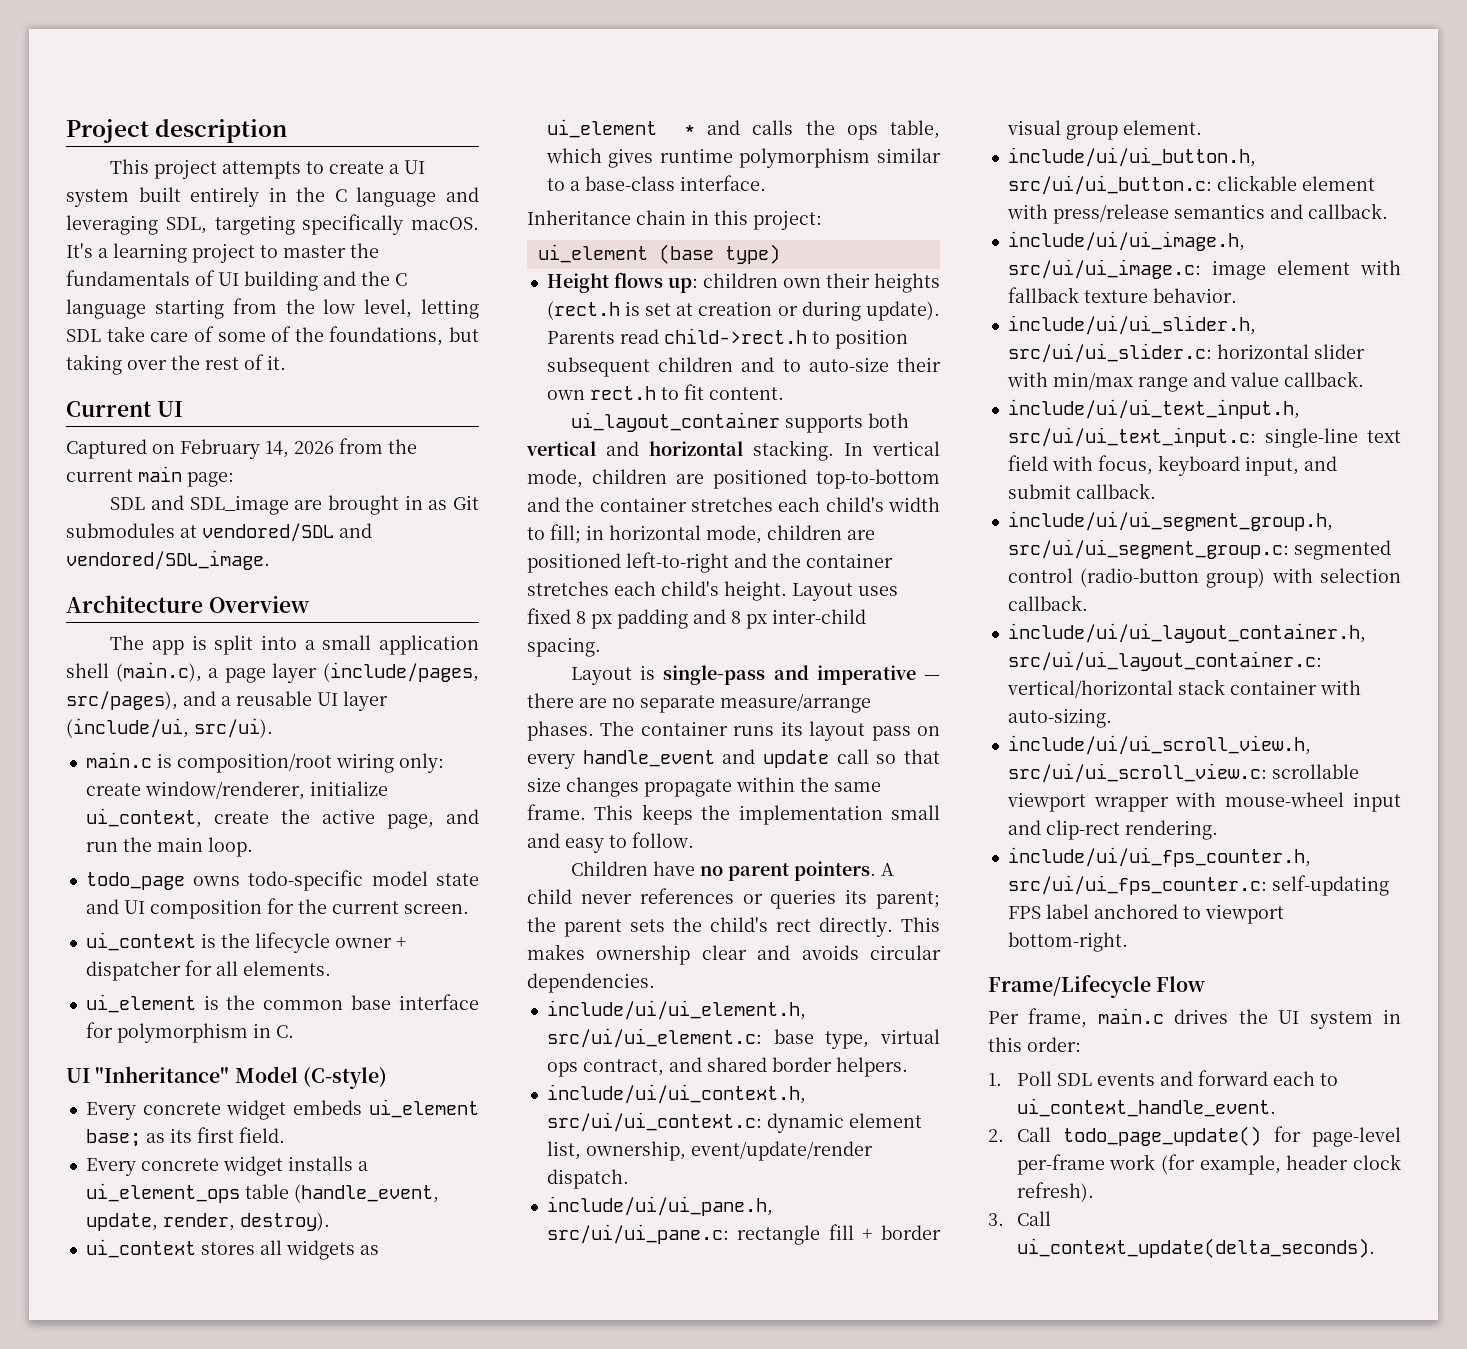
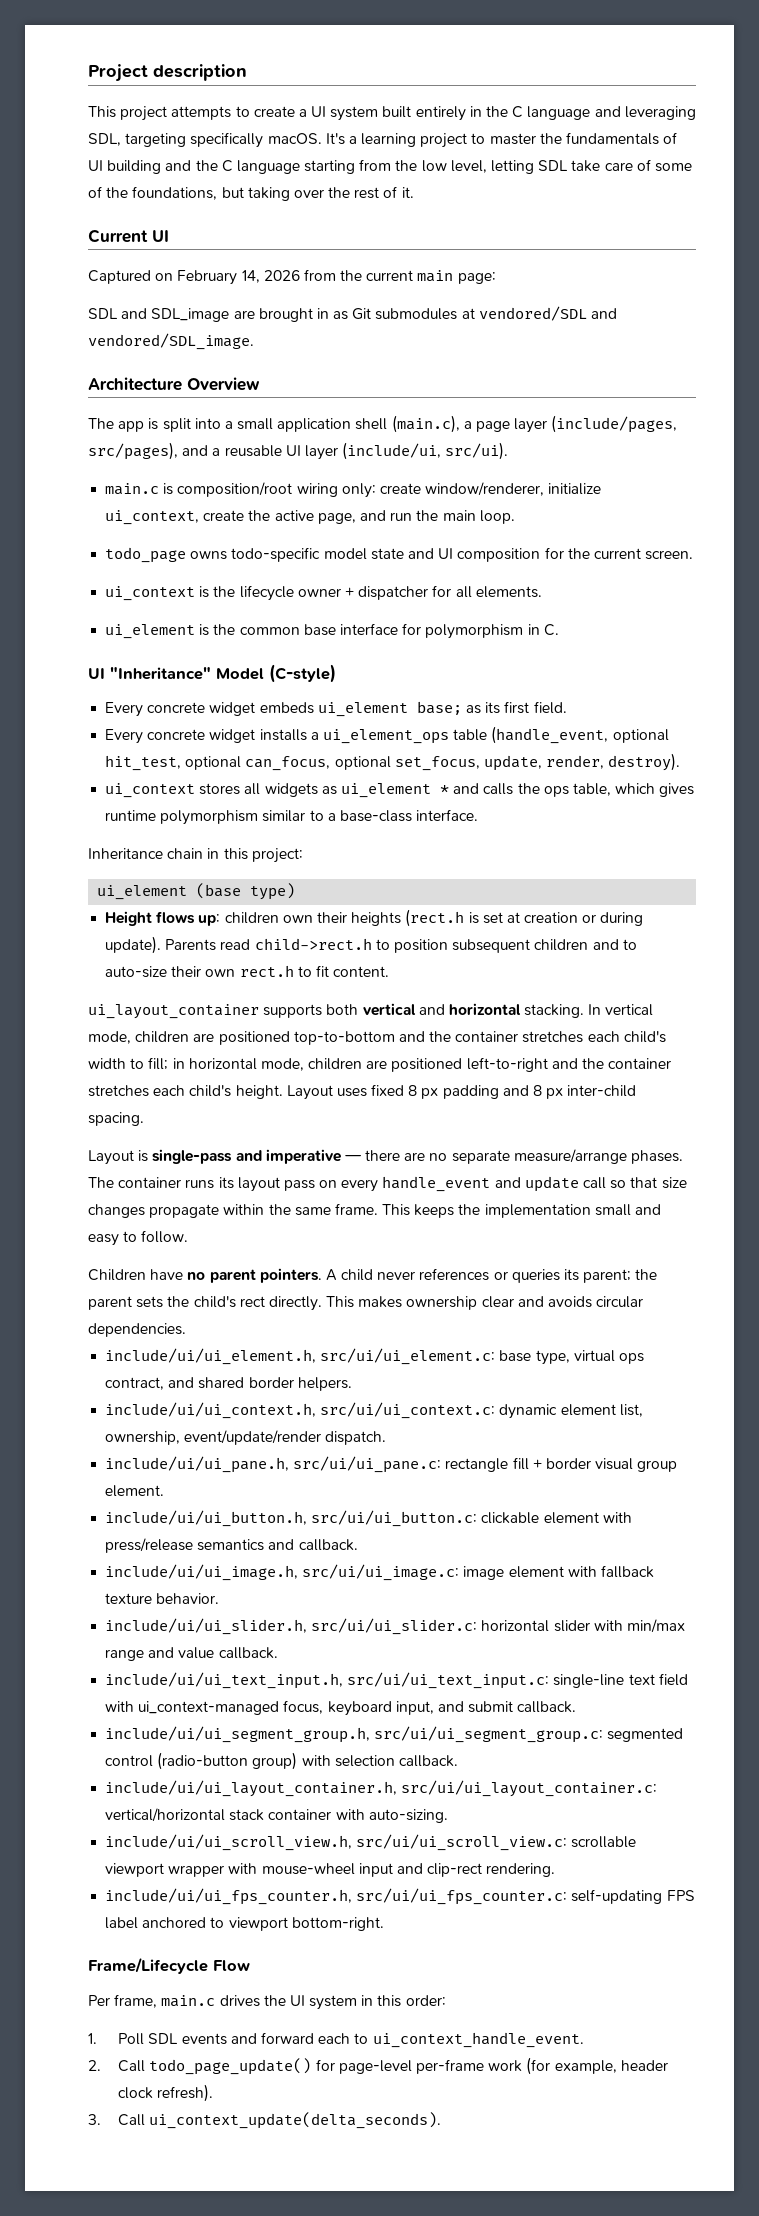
- Every concrete widget installs a ui_element_ops table (handle_event, update, render, destroy).
+ Every concrete widget installs a ui_element_ops table (handle_event, optional hit_test, optional can_focus, optional set_focus, update, render, destroy).
- include/ui/ui_text_input.h, src/ui/ui_text_input.c: single-line text field with focus, keyboard input, and submit callback.
+ include/ui/ui_text_input.h, src/ui/ui_text_input.c: single-line text field with ui_context-managed focus, keyboard input, and submit callback.

